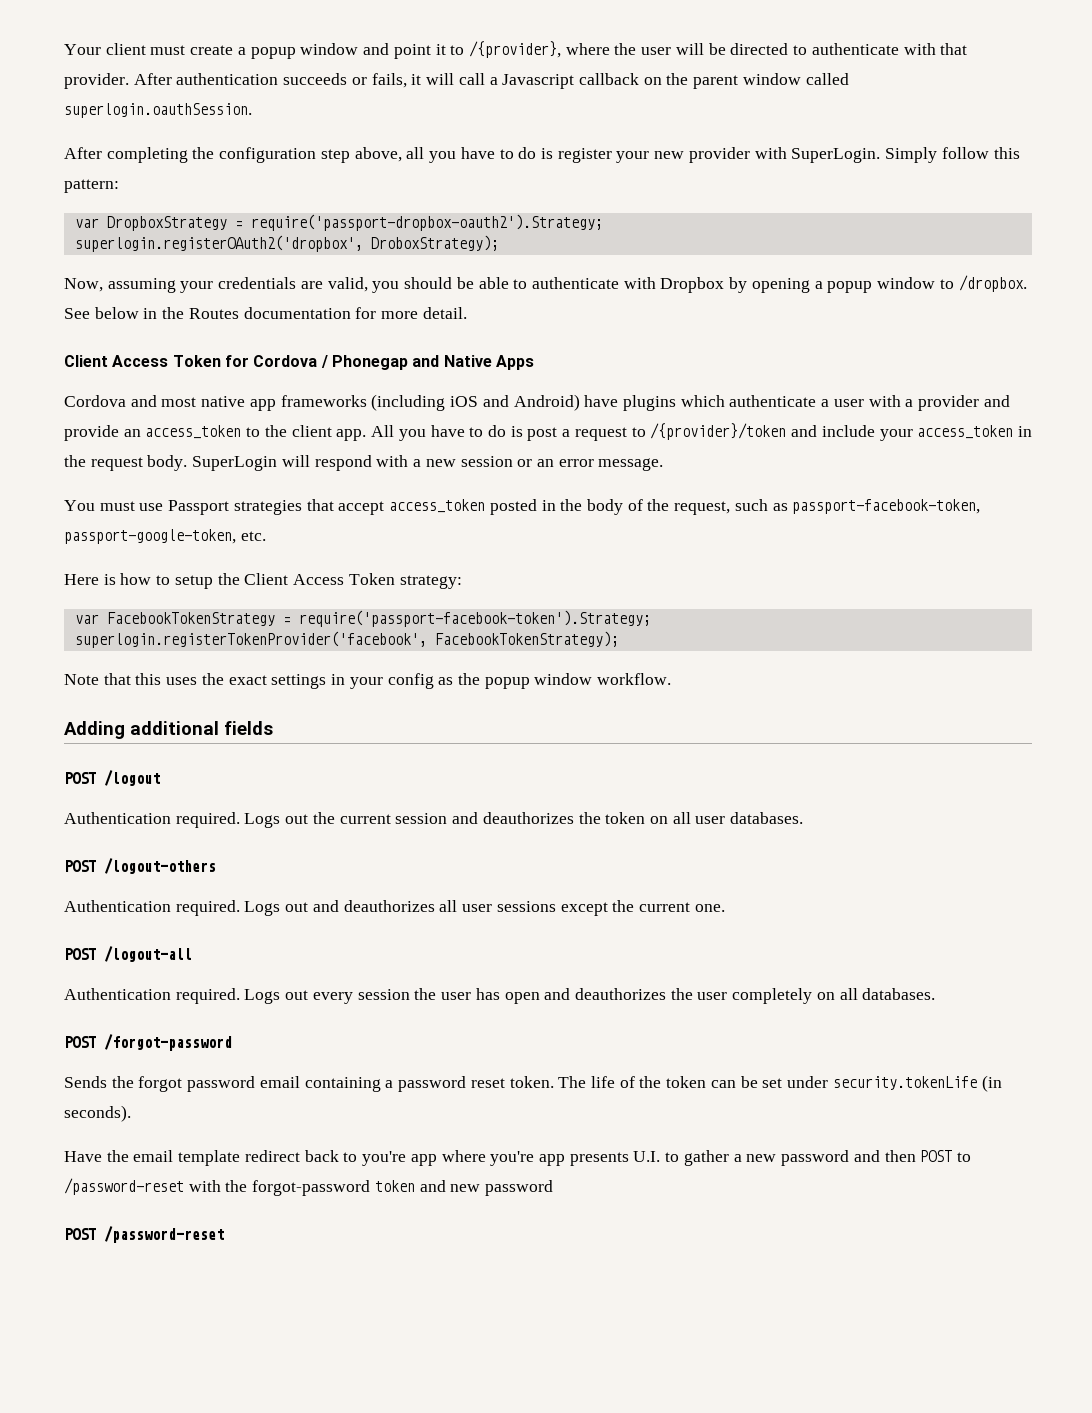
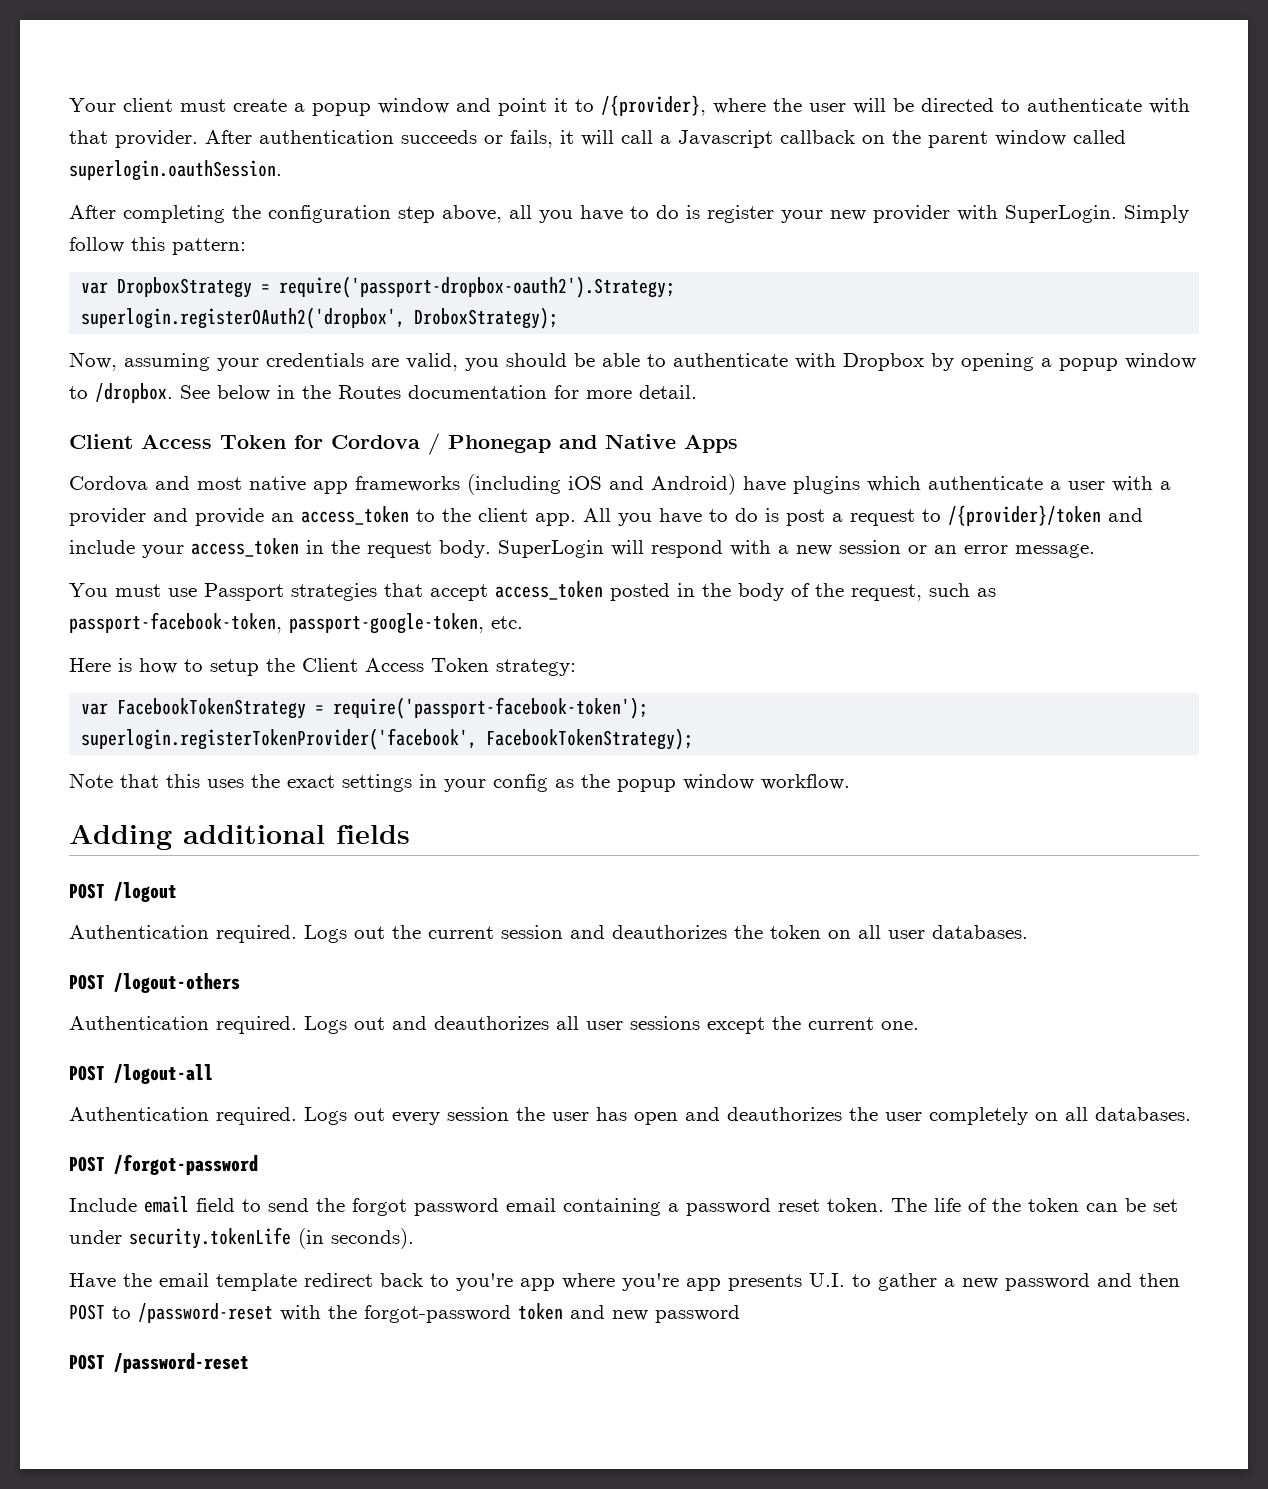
- var FacebookTokenStrategy = require('passport-facebook-token').Strategy;
+ var FacebookTokenStrategy = require('passport-facebook-token');
- Sends the forgot password email containing a password reset token.
+ Include email field to send the forgot password email containing a password reset token.

